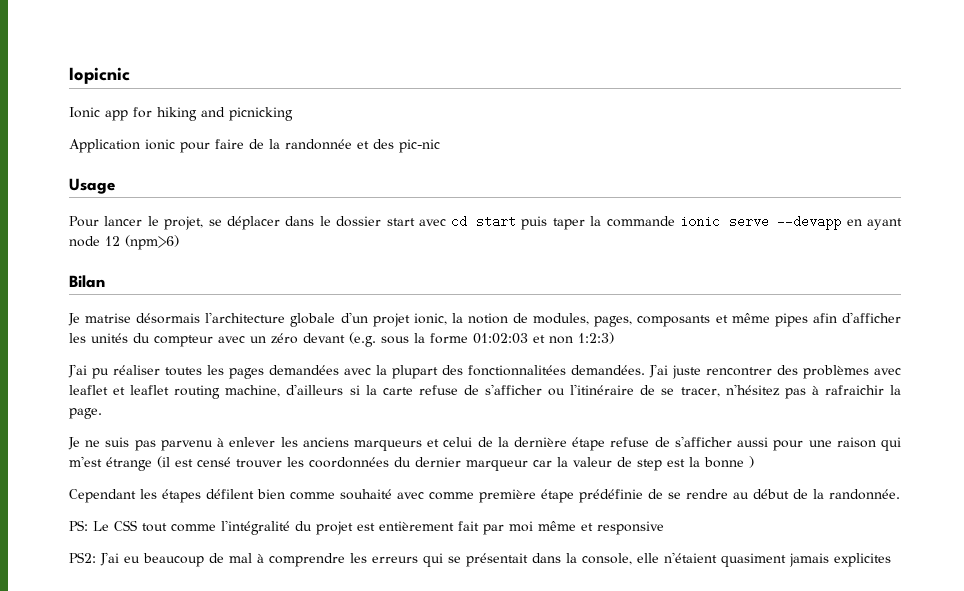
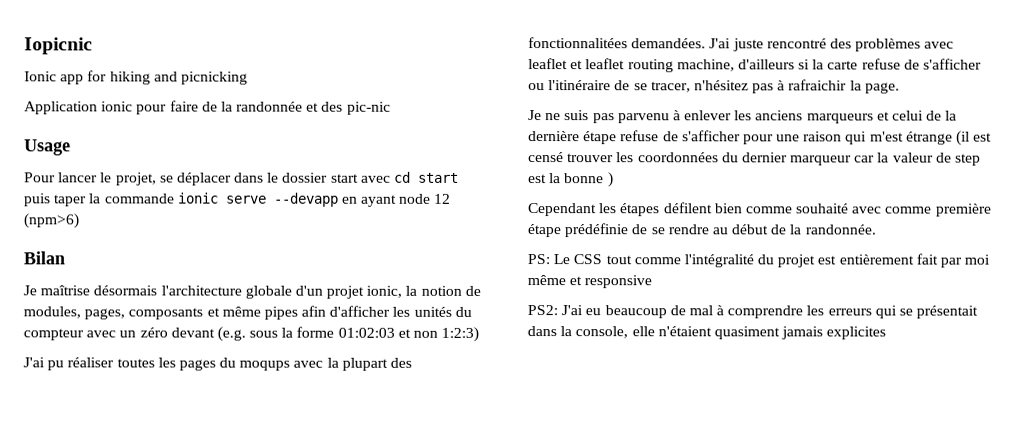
- Je matrise désormais l'architecture globale d'un projet ionic, la notion de modules, pages, composants et même pipes afin d'afficher les unités du compteur avec un zéro devant (e.g. sous la forme 01:02:03 et non 1:2:3)
+ Je maîtrise désormais l'architecture globale d'un projet ionic, la notion de modules, pages, composants et même pipes afin d'afficher les unités du compteur avec un zéro devant (e.g. sous la forme 01:02:03 et non 1:2:3)
- J'ai pu réaliser toutes les pages demandées avec la plupart des fonctionnalitées demandées.
+ J'ai pu réaliser toutes les pages du moqups avec la plupart des fonctionnalitées demandées.
- J'ai juste rencontrer des problèmes avec leaflet et leaflet routing machine, d'ailleurs si la carte refuse de s'afficher ou l'itinéraire de se tracer, n'hésitez pas à rafraichir la page.
+ J'ai juste rencontré des problèmes avec leaflet et leaflet routing machine, d'ailleurs si la carte refuse de s'afficher ou l'itinéraire de se tracer, n'hésitez pas à rafraichir la page.
- Je ne suis pas parvenu à enlever les anciens marqueurs et celui de la dernière étape refuse de s'afficher aussi pour une raison qui m'est étrange (il est censé trouver les coordonnées du dernier marqueur car la valeur de step est la bonne )
+ Je ne suis pas parvenu à enlever les anciens marqueurs et celui de la dernière étape refuse de s'afficher pour une raison qui m'est étrange (il est censé trouver les coordonnées du dernier marqueur car la valeur de step est la bonne )

